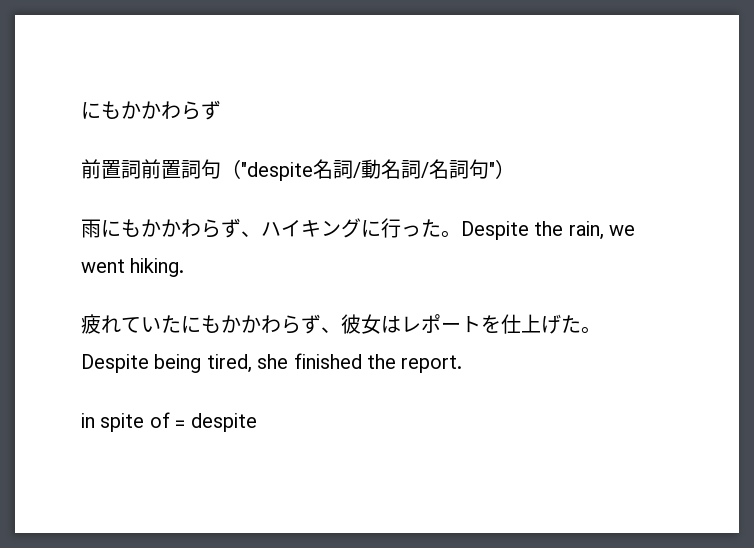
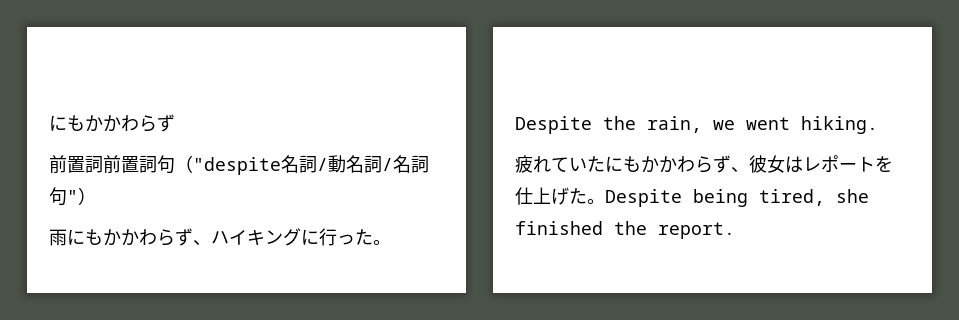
- in spite of = despite

